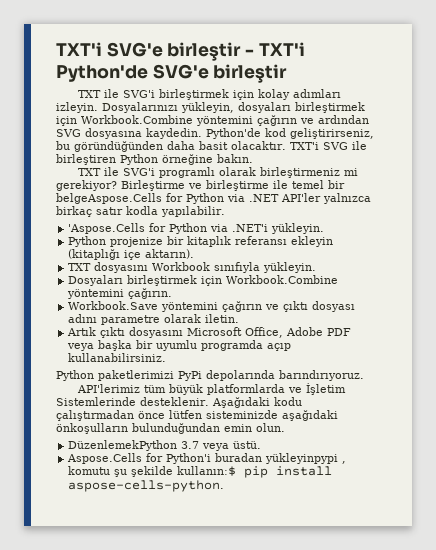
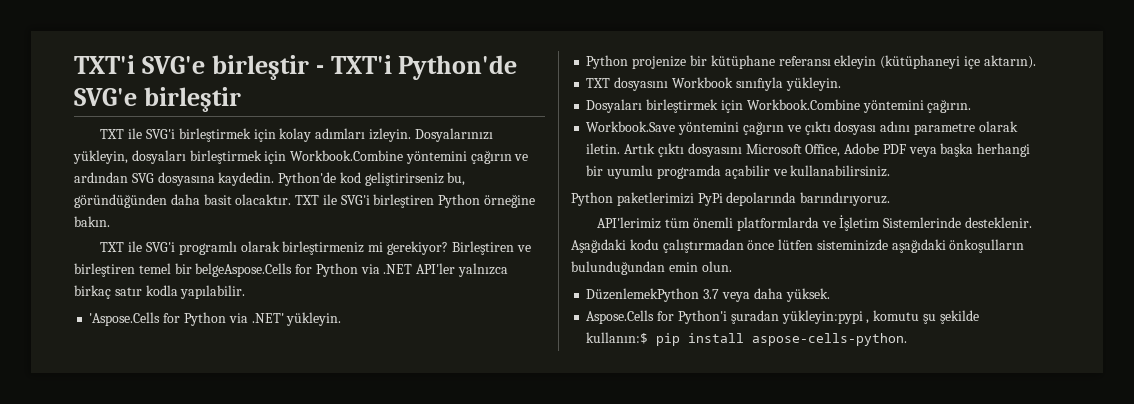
- Python'de kod geliştirirseniz, bu göründüğünden daha basit olacaktır.
+ Python'de kod geliştirirseniz bu, göründüğünden daha basit olacaktır.
- TXT'i SVG ile birleştiren Python örneğine bakın.
+ TXT ile SVG'i birleştiren Python örneğine bakın.
- Birleştirme ve birleştirme ile temel bir belgeAspose.Cells for Python via .NET API'ler yalnızca birkaç satır kodla yapılabilir.
+ Birleştiren ve birleştiren temel bir belgeAspose.Cells for Python via .NET API'ler yalnızca birkaç satır kodla yapılabilir.
- 'Aspose.Cells for Python via .NET'i yükleyin.
+ 'Aspose.Cells for Python via .NET' yükleyin.
- Python projenize bir kitaplık referansı ekleyin (kitaplığı içe aktarın).
+ Python projenize bir kütüphane referansı ekleyin (kütüphaneyi içe aktarın).
- Workbook.Save yöntemini çağırın ve çıktı dosyası adını parametre olarak iletin.
- Artık çıktı dosyasını Microsoft Office, Adobe PDF veya başka bir uyumlu programda açıp kullanabilirsiniz.
+ Workbook.Save yöntemini çağırın ve çıktı dosyası adını parametre olarak iletin. Artık çıktı dosyasını Microsoft Office, Adobe PDF veya başka herhangi bir uyumlu programda açabilir ve kullanabilirsiniz.
- API'lerimiz tüm büyük platformlarda ve İşletim Sistemlerinde desteklenir.
+ API'lerimiz tüm önemli platformlarda ve İşletim Sistemlerinde desteklenir.
- DüzenlemekPython 3.7 veya üstü.
+ DüzenlemekPython 3.7 veya daha yüksek.
- Aspose.Cells for Python'i buradan yükleyinpypi , komutu şu şekilde kullanın:$ pip install aspose-cells-python.
+ Aspose.Cells for Python'i şuradan yükleyin:pypi , komutu şu şekilde kullanın:$ pip install aspose-cells-python.

